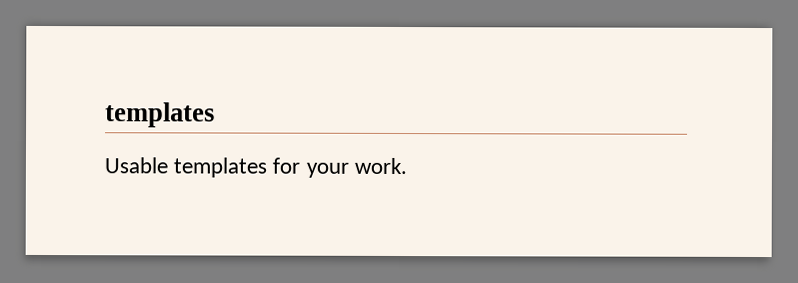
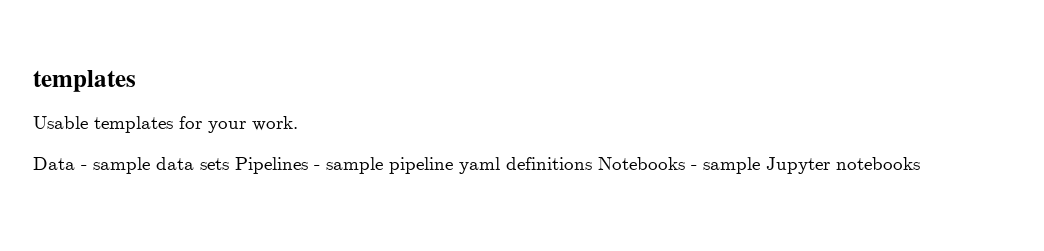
+ Data - sample data sets Pipelines - sample pipeline yaml definitions Notebooks - sample Jupyter notebooks

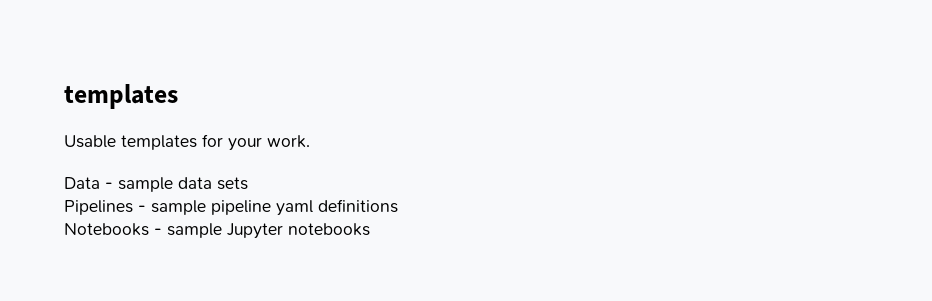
- Data - sample data sets Pipelines - sample pipeline yaml definitions Notebooks - sample Jupyter notebooks
+ Data - sample data sets
+ Pipelines - sample pipeline yaml definitions
+ Notebooks - sample Jupyter notebooks

